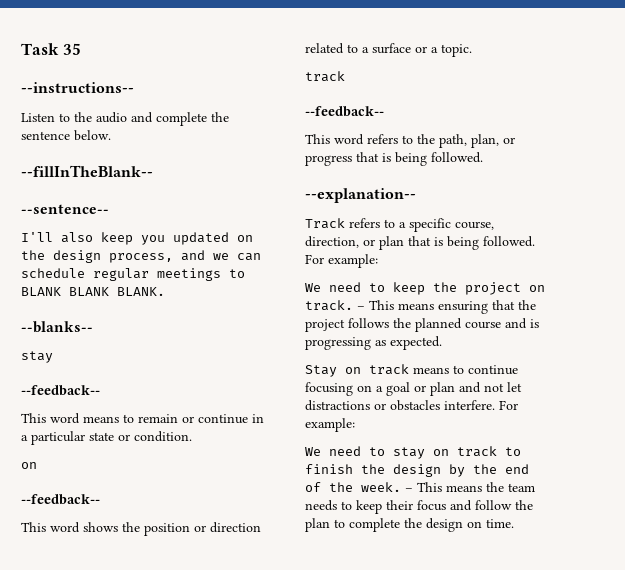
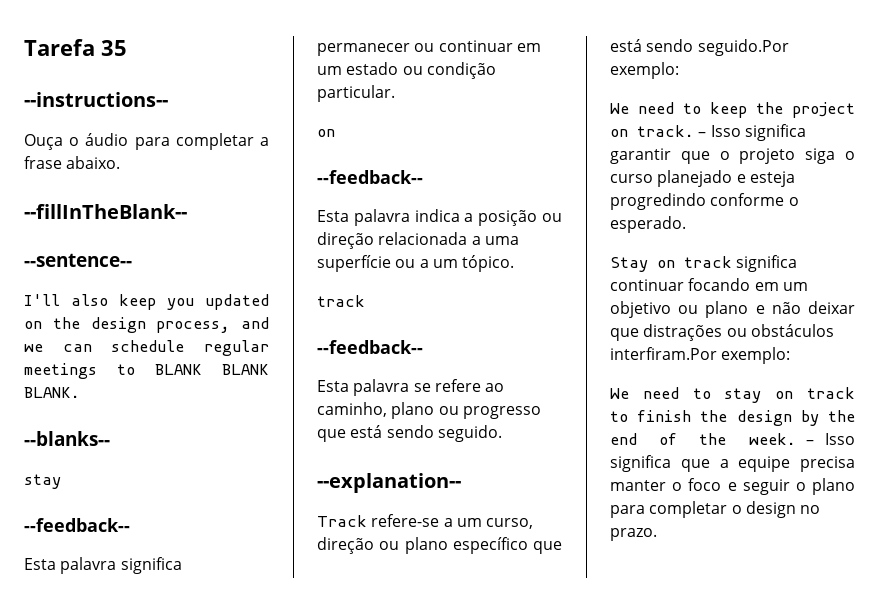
- Task 35
+ Tarefa 35
- Listen to the audio and complete the sentence below.
+ Ouça o áudio para completar a frase abaixo.
- This word means to remain or continue in a particular state or condition.
+ Esta palavra significa permanecer ou continuar em um estado ou condição particular.
  on
  --feedback--
- This word shows the position or direction related to a surface or a topic.
+ Esta palavra indica a posição ou direção relacionada a uma superfície ou a um tópico.
  track
  --feedback--
- This word refers to the path, plan, or progress that is being followed.
+ Esta palavra se refere ao caminho, plano ou progresso que está sendo seguido.
  --explanation--
- Track refers to a specific course, direction, or plan that is being followed. For example:
+ Track refere-se a um curso, direção ou plano específico que está sendo seguido.Por exemplo:
- – This means ensuring that the project follows the planned course and is progressing as expected.
- Stay on track means to continue focusing on a goal or plan and not let distractions or obstacles interfere. For example:
+ – Isso significa garantir que o projeto siga o curso planejado e esteja progredindo conforme o esperado.
+ Stay on track significa continuar focando em um objetivo ou plano e não deixar que distrações ou obstáculos interfiram.Por exemplo:
- – This means the team needs to keep their focus and follow the plan to complete the design on time.
+ – Isso significa que a equipe precisa manter o foco e seguir o plano para completar o design no prazo.

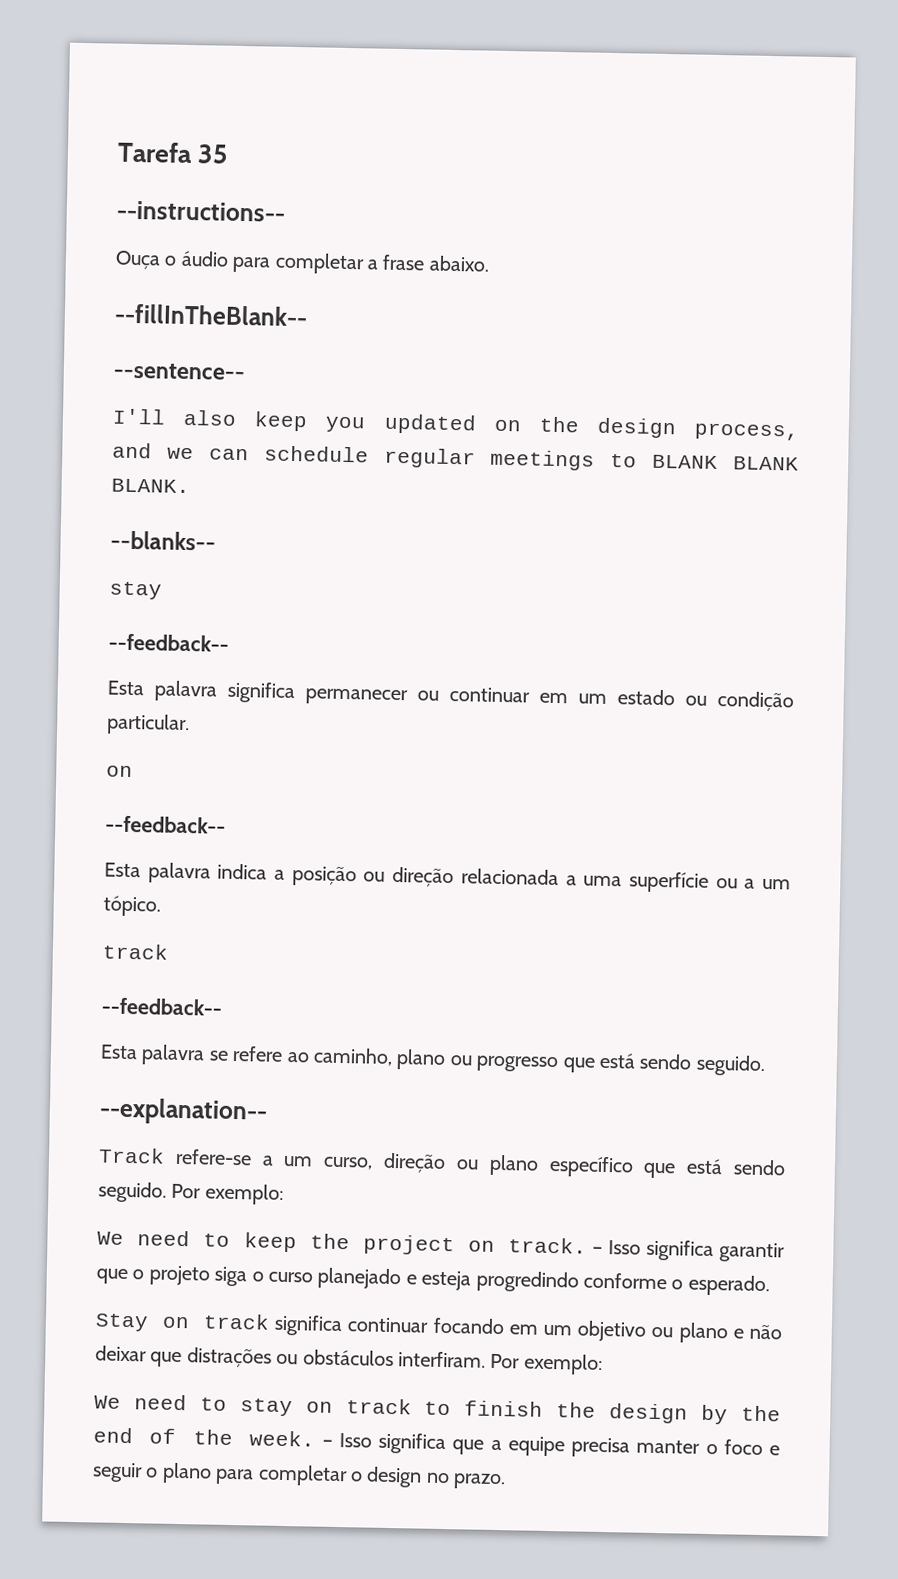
- Track refere-se a um curso, direção ou plano específico que está sendo seguido.Por exemplo:
+ Track refere-se a um curso, direção ou plano específico que está sendo seguido. Por exemplo:
- Stay on track significa continuar focando em um objetivo ou plano e não deixar que distrações ou obstáculos interfiram.Por exemplo:
+ Stay on track significa continuar focando em um objetivo ou plano e não deixar que distrações ou obstáculos interfiram. Por exemplo:

